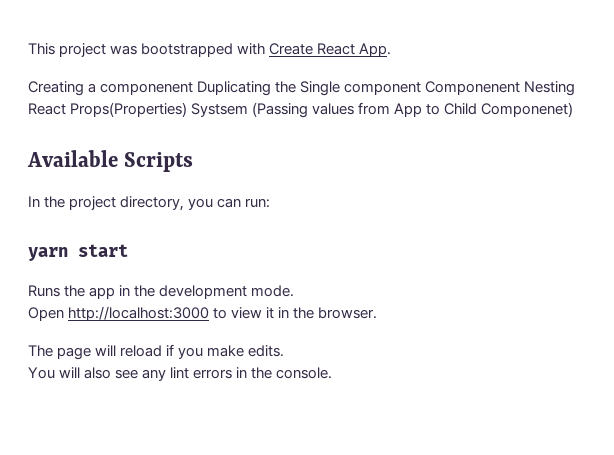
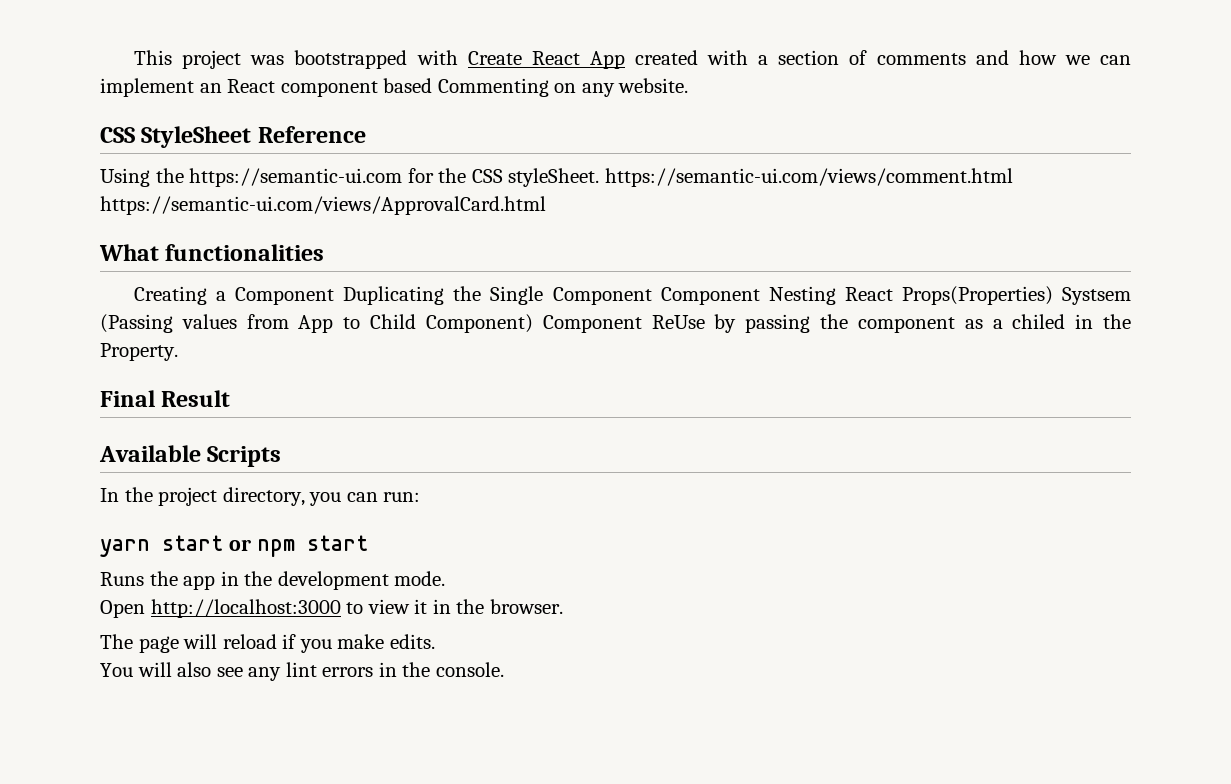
- This project was bootstrapped with Create React App.
+ This project was bootstrapped with Create React App created with a section of comments and how we can implement an React component based Commenting on any website.
+ CSS StyleSheet Reference
+ Using the https://semantic-ui.com for the CSS styleSheet. https://semantic-ui.com/views/comment.html https://semantic-ui.com/views/ApprovalCard.html
+ What functionalities
- Creating a componenent Duplicating the Single component Componenent Nesting React Props(Properties) Systsem (Passing values from App to Child Componenet)
+ Creating a Component Duplicating the Single Component Component Nesting React Props(Properties) Systsem (Passing values from App to Child Component) Component ReUse by passing the component as a chiled in the Property.
+ Final Result
- yarn start
+ yarn start or npm start

